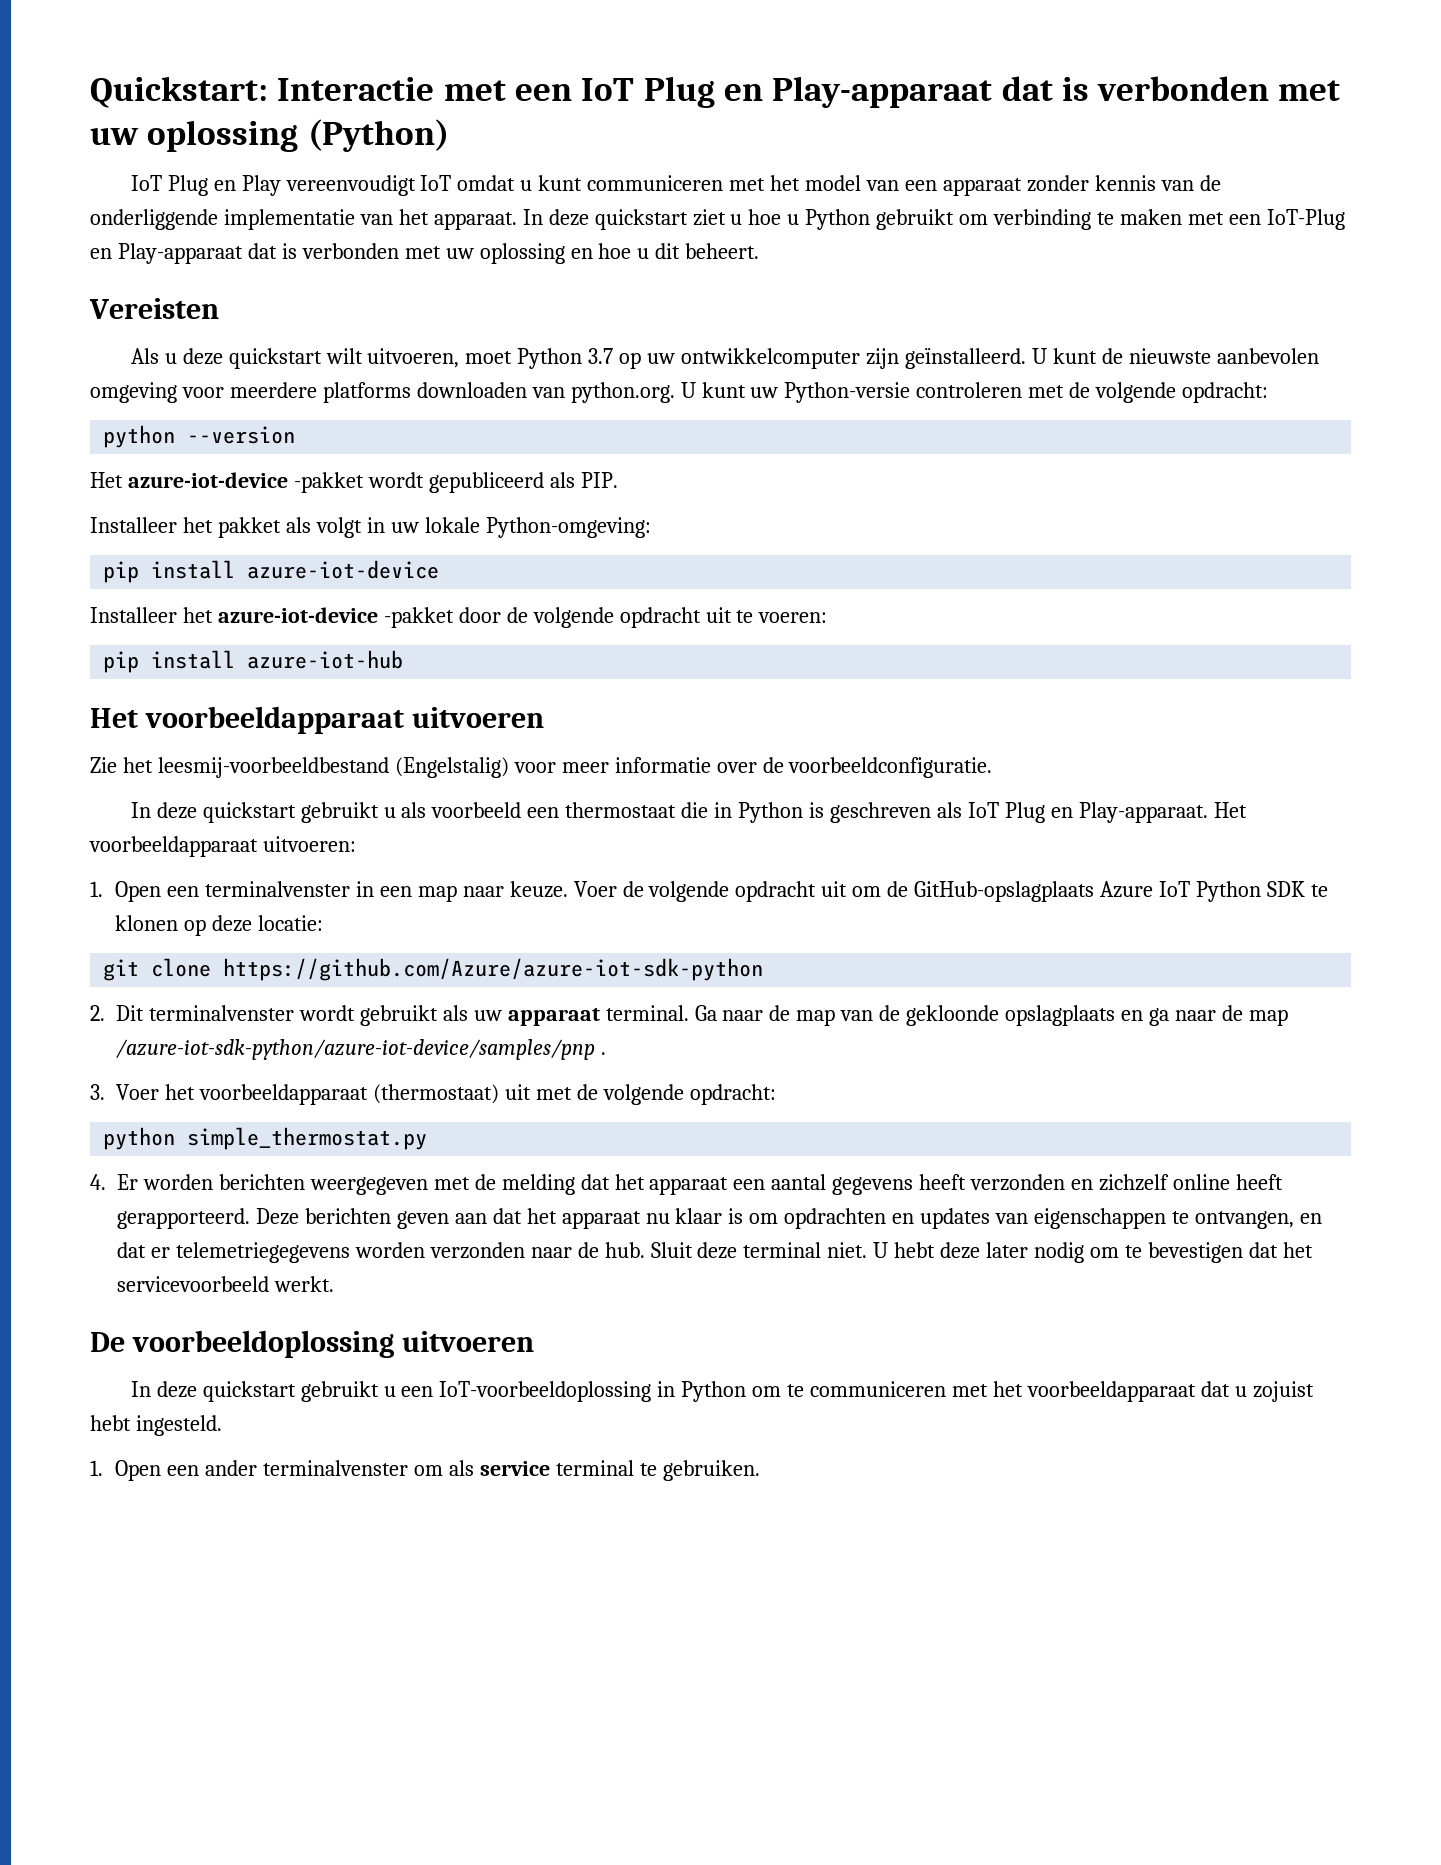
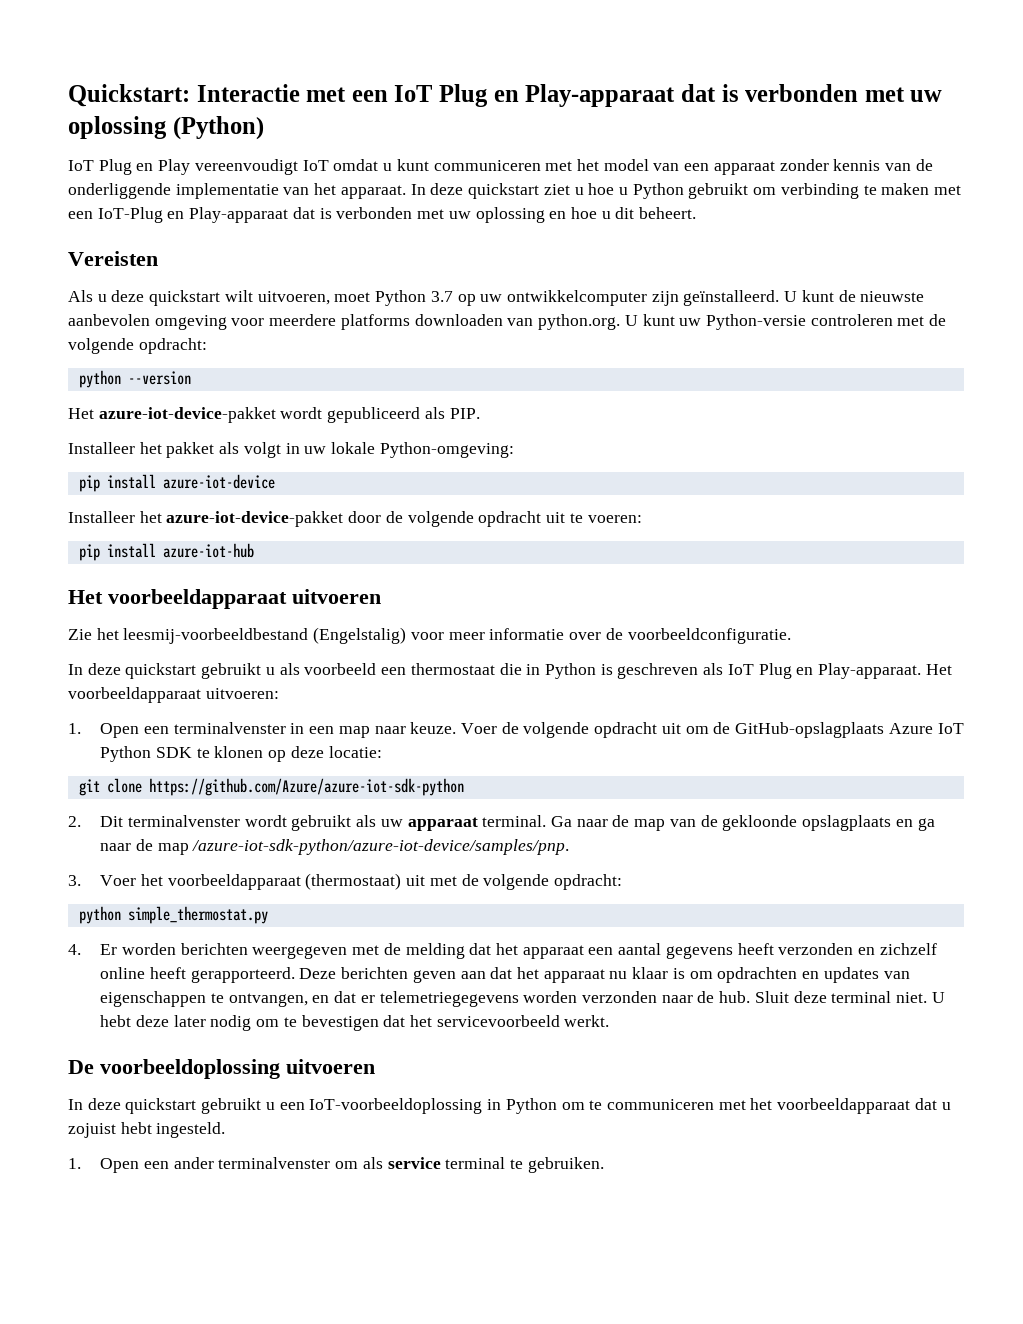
- Het azure-iot-device -pakket wordt gepubliceerd als PIP.
+ Het azure-iot-device-pakket wordt gepubliceerd als PIP.
- Installeer het azure-iot-device -pakket door de volgende opdracht uit te voeren:
+ Installeer het azure-iot-device-pakket door de volgende opdracht uit te voeren:
- Ga naar de map van de gekloonde opslagplaats en ga naar de map /azure-iot-sdk-python/azure-iot-device/samples/pnp .
+ Ga naar de map van de gekloonde opslagplaats en ga naar de map /azure-iot-sdk-python/azure-iot-device/samples/pnp.

